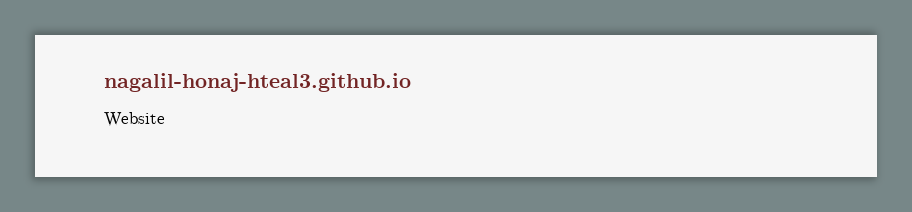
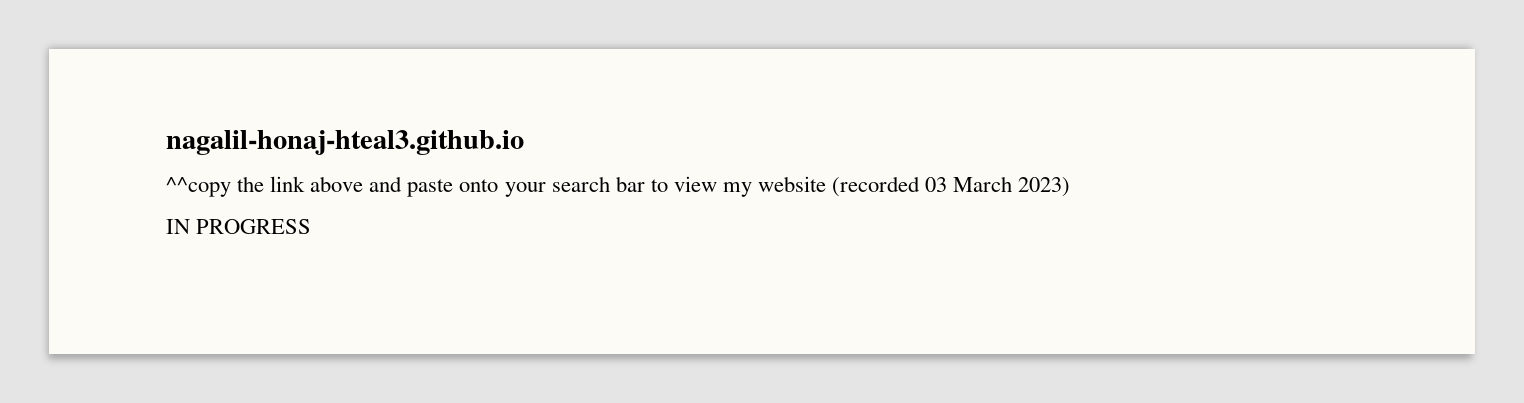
- Website
+ ^^copy the link above and paste onto your search bar to view my website (recorded 03 March 2023)
+ IN PROGRESS

